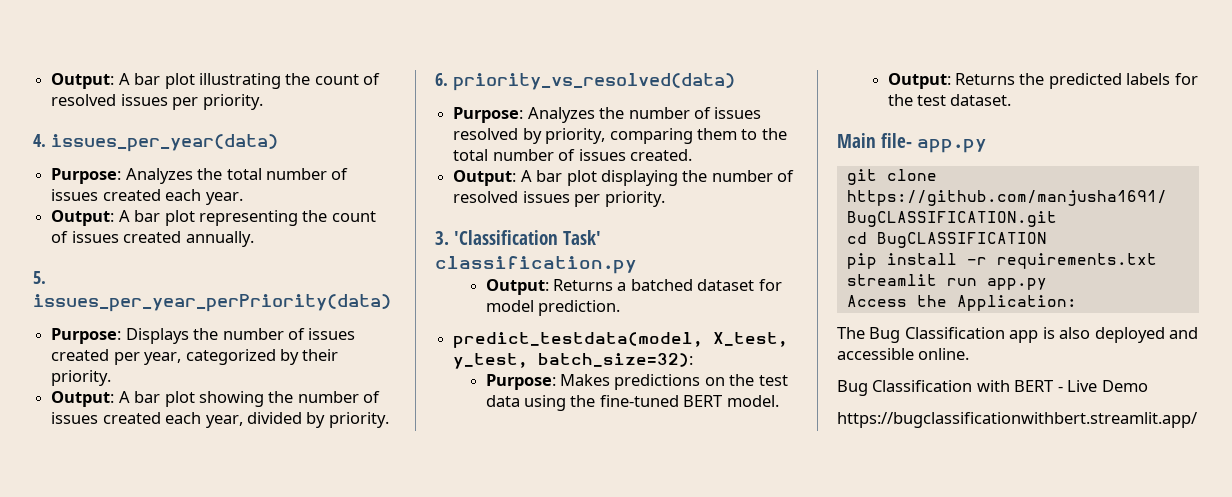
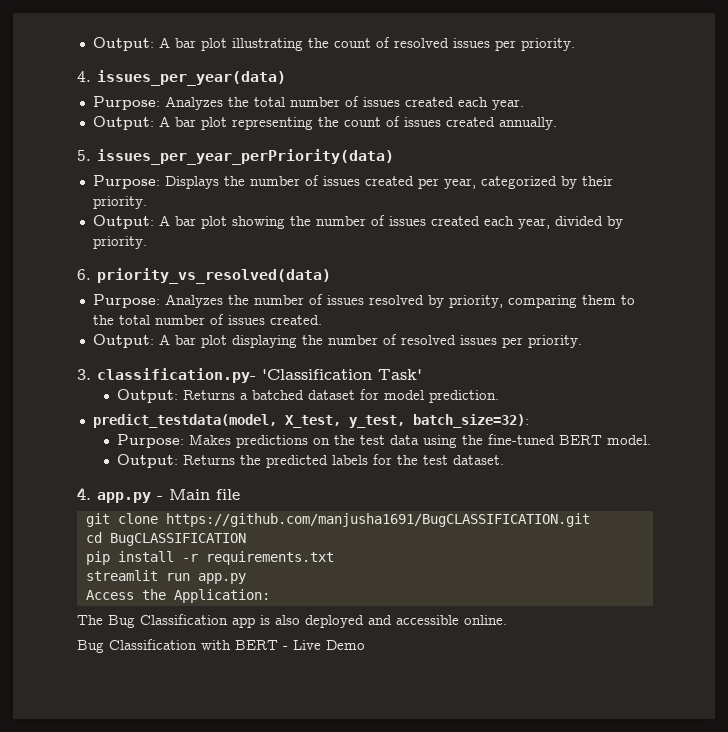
- 3. 'Classification Task' classification.py
+ 3. classification.py- 'Classification Task'
- Main file- app.py
+ 4. app.py - Main file
- https://bugclassificationwithbert.streamlit.app/

